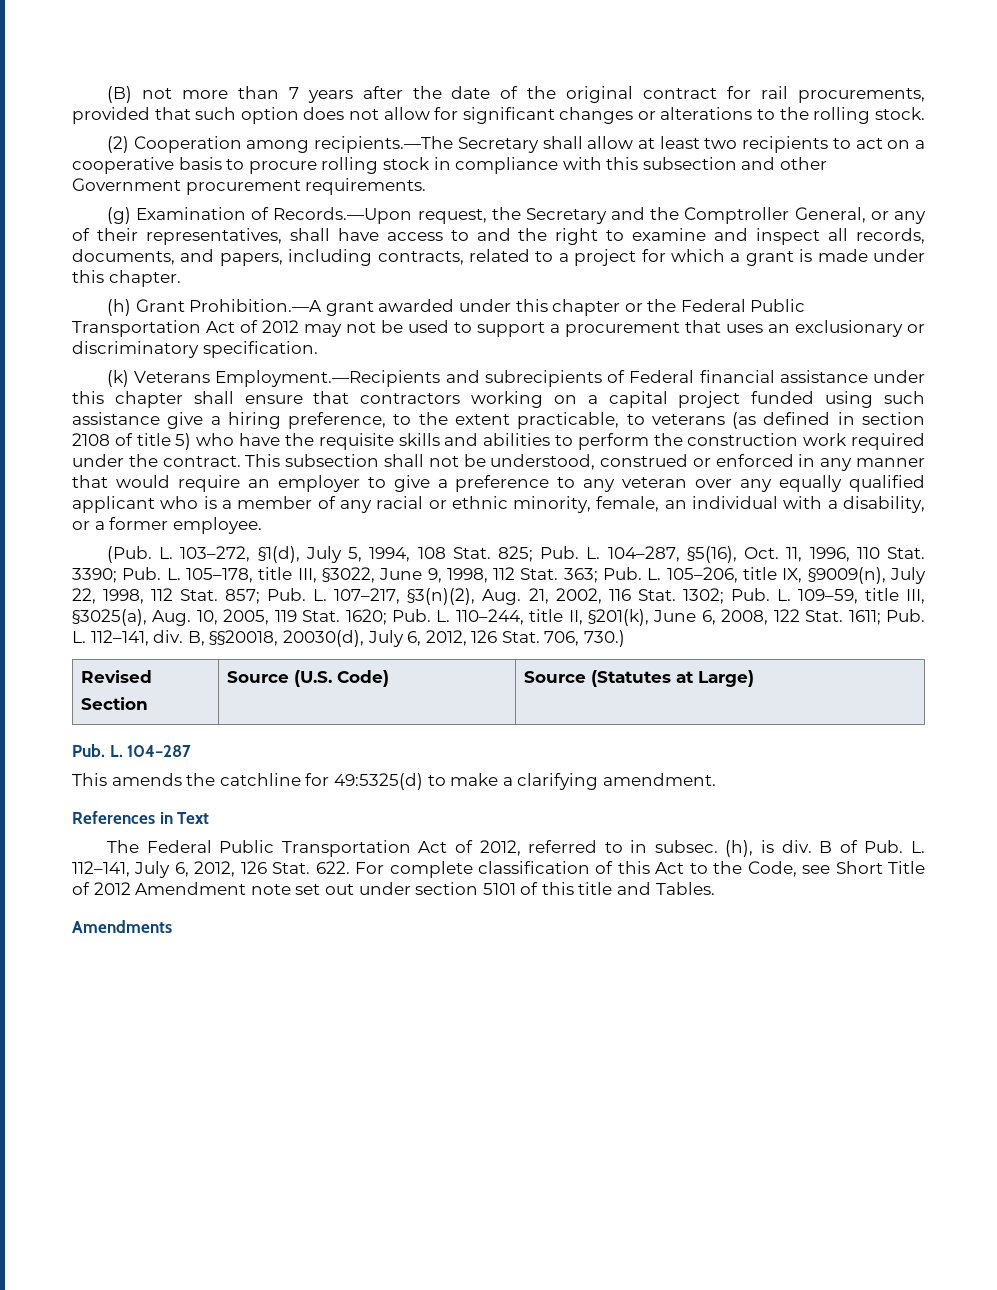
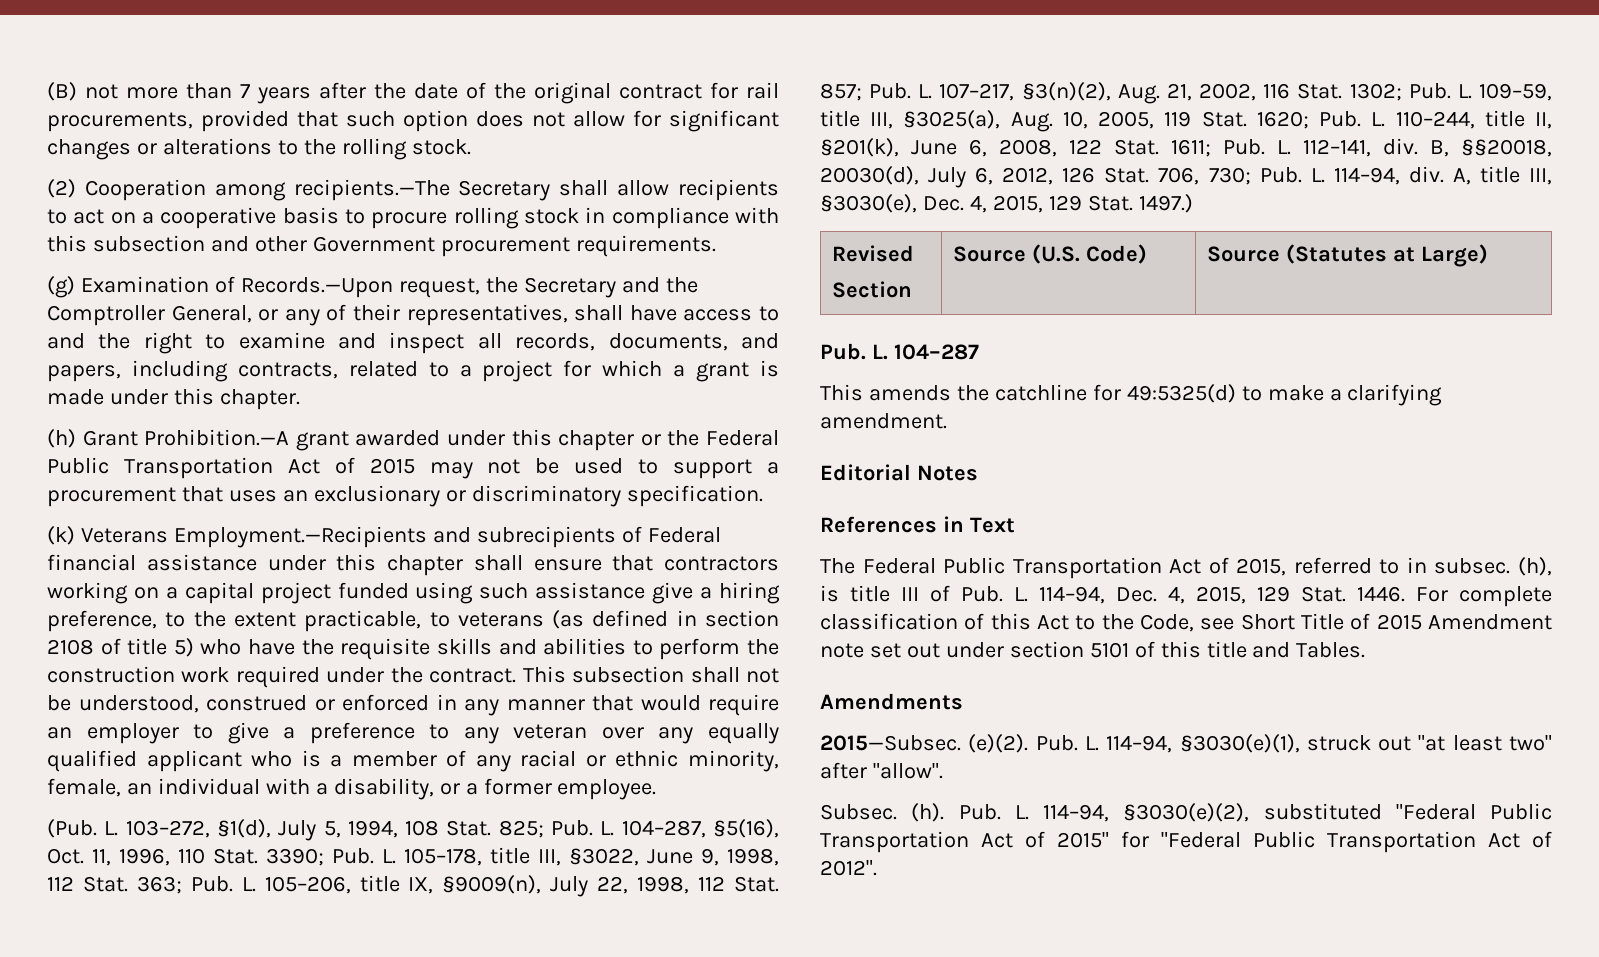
- (2) Cooperation among recipients.—The Secretary shall allow at least two recipients to act on a cooperative basis to procure rolling stock in compliance with this subsection and other Government procurement requirements.
+ (2) Cooperation among recipients.—The Secretary shall allow recipients to act on a cooperative basis to procure rolling stock in compliance with this subsection and other Government procurement requirements.
- (h) Grant Prohibition.—A grant awarded under this chapter or the Federal Public Transportation Act of 2012 may not be used to support a procurement that uses an exclusionary or discriminatory specification.
+ (h) Grant Prohibition.—A grant awarded under this chapter or the Federal Public Transportation Act of 2015 may not be used to support a procurement that uses an exclusionary or discriminatory specification.
- 706, 730.)
+ 706, 730; Pub. L. 114–94, div. A, title III, §3030(e), Dec. 4, 2015, 129 Stat. 1497.)
+ Editorial Notes
- The Federal Public Transportation Act of 2012, referred to in subsec.
+ The Federal Public Transportation Act of 2015, referred to in subsec.
- (h), is div. B of Pub. L. 112–141, July 6, 2012, 126 Stat. 622. For complete classification of this Act to the Code, see Short Title of 2012 Amendment note set out under section 5101 of this title and Tables.
+ (h), is title III of Pub. L. 114–94, Dec. 4, 2015, 129 Stat. 1446. For complete classification of this Act to the Code, see Short Title of 2015 Amendment note set out under section 5101 of this title and Tables.
+ 2015—Subsec. (e)(2). Pub. L. 114–94, §3030(e)(1), struck out "at least two" after "allow".
+ Subsec. (h). Pub. L. 114–94, §3030(e)(2), substituted "Federal Public Transportation Act of 2015" for "Federal Public Transportation Act of 2012".

